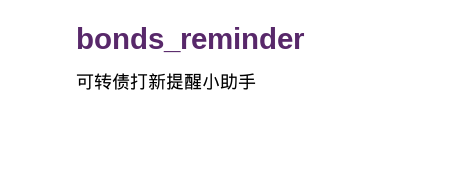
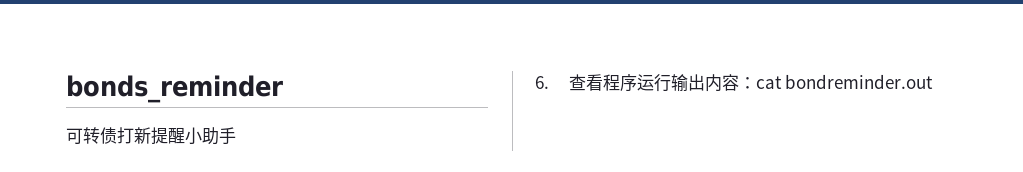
+ 6.查看程序运行输出内容：cat bondreminder.out

